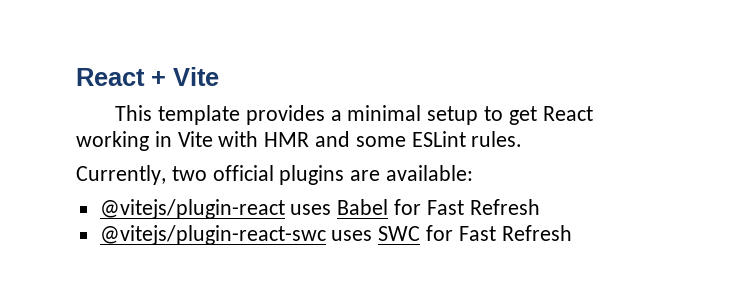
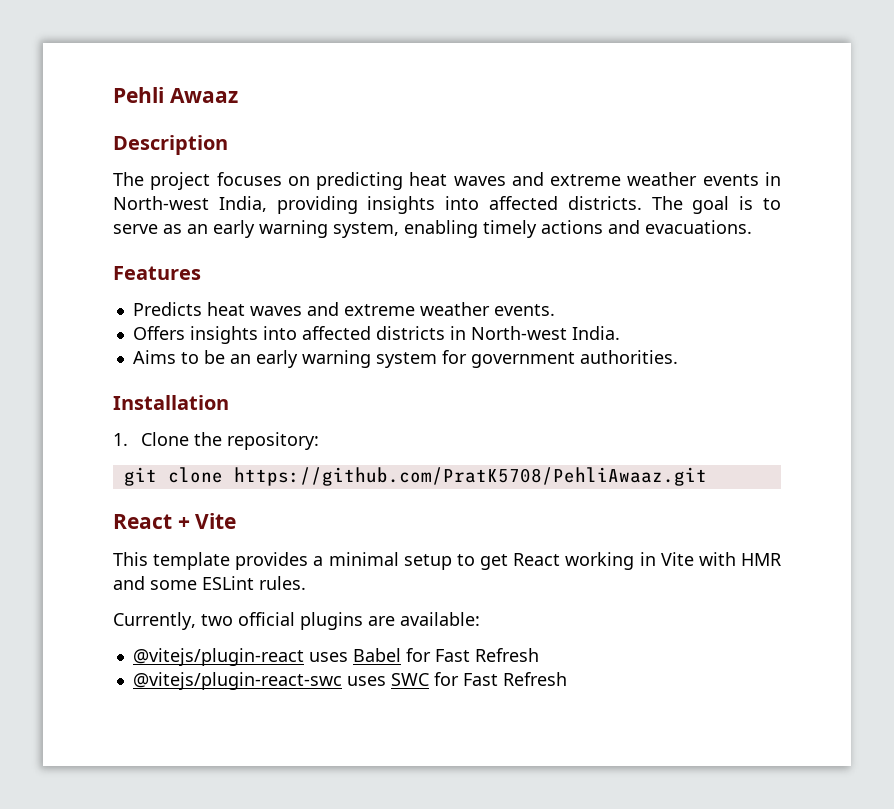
+ Pehli Awaaz
+ Description
+ The project focuses on predicting heat waves and extreme weather events in North-west India, providing insights into affected districts. The goal is to serve as an early warning system, enabling timely actions and evacuations.
+ Features
+ Predicts heat waves and extreme weather events.
+ Offers insights into affected districts in North-west India.
+ Aims to be an early warning system for government authorities.
+ Installation
+ 1. Clone the repository:
+ git clone https://github.com/PratK5708/PehliAwaaz.git

